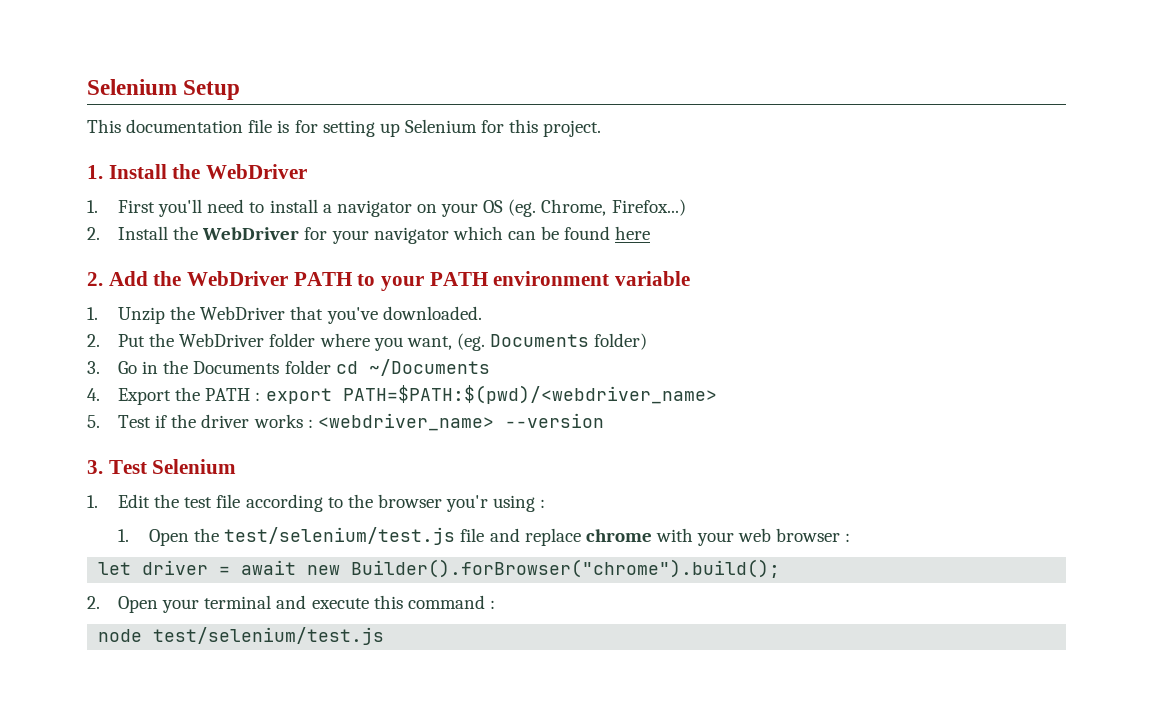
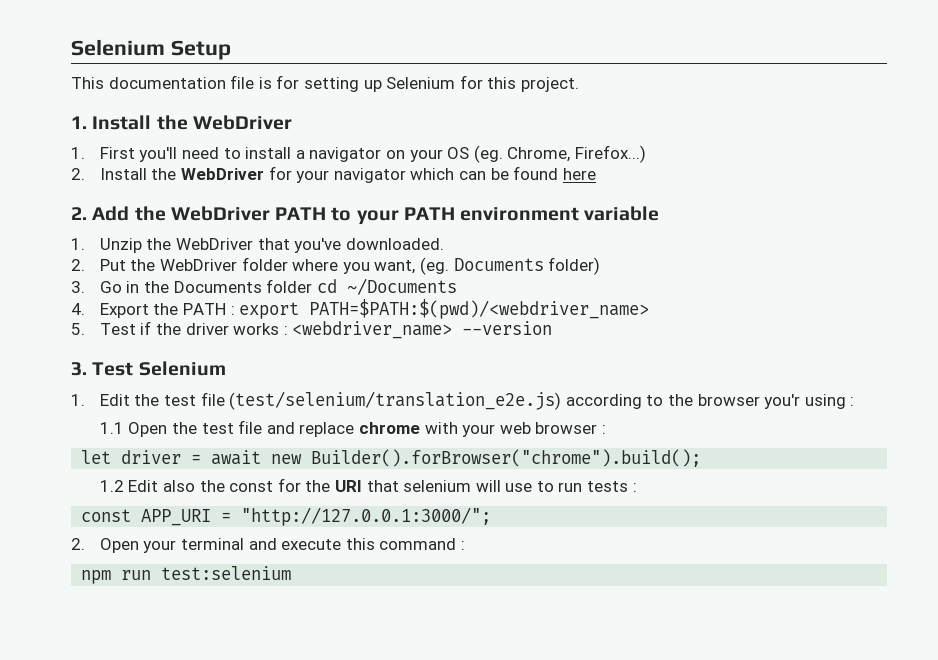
- 1. Edit the test file according to the browser you'r using :
+ 1. Edit the test file (test/selenium/translation_e2e.js) according to the browser you'r using :
- 1. Open the test/selenium/test.js file and replace chrome with your web browser :
+ 1.1 Open the test file and replace chrome with your web browser :
+ 1.2 Edit also the const for the URI that selenium will use to run tests :
+ const APP_URI = "http://127.0.0.1:3000/";
- node test/selenium/test.js
+ npm run test:selenium

